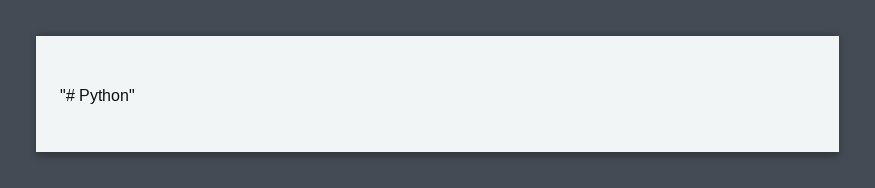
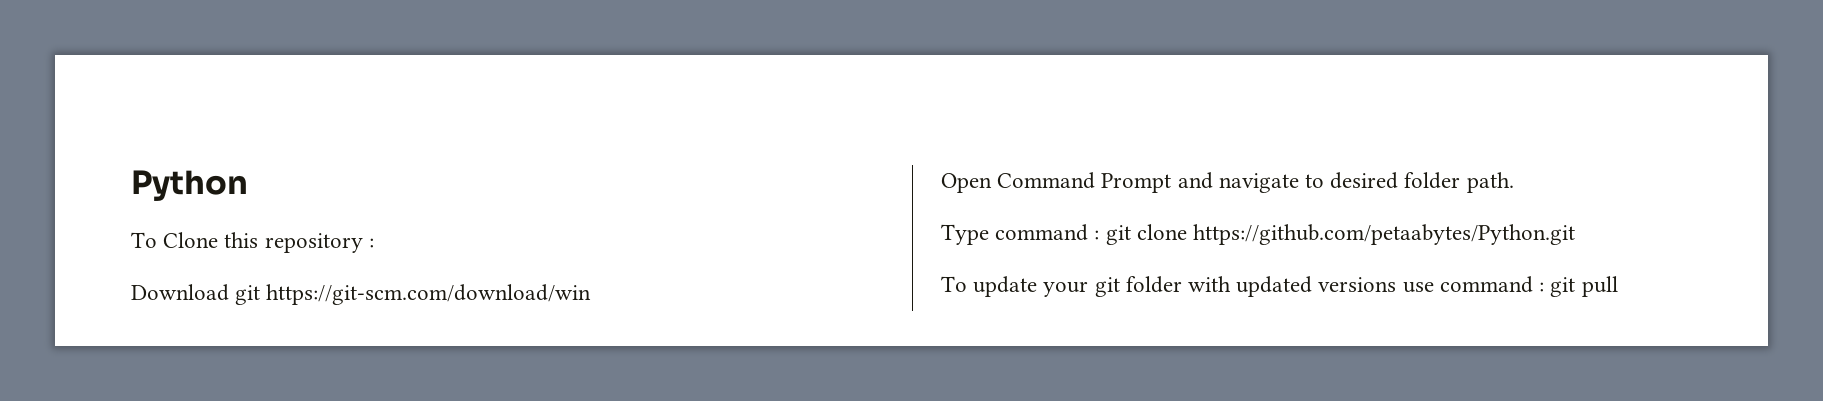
- "# Python"
+ Python
+ To Clone this repository :
+ Download git https://git-scm.com/download/win
+ Open Command Prompt and navigate to desired folder path.
+ Type command : git clone https://github.com/petaabytes/Python.git
+ To update your git folder with updated versions use command : git pull

